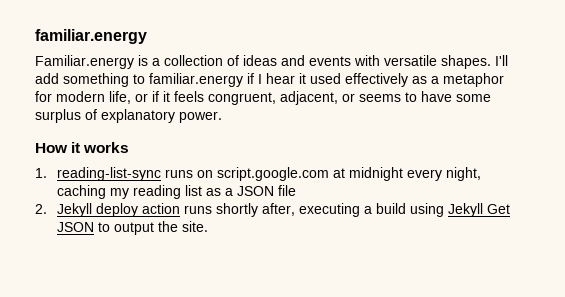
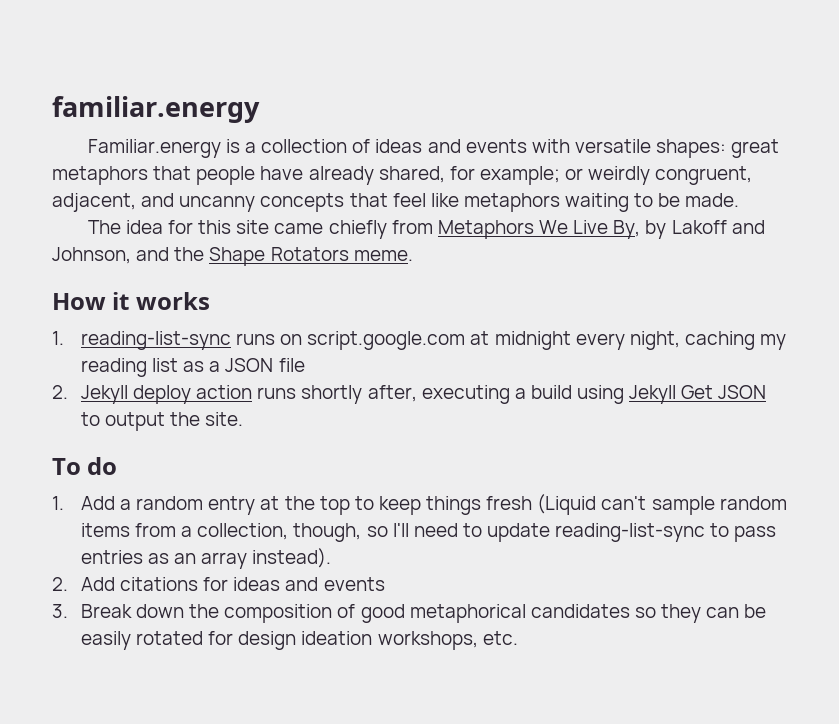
- Familiar.energy is a collection of ideas and events with versatile shapes. I'll add something to familiar.energy if I hear it used effectively as a metaphor for modern life, or if it feels congruent, adjacent, or seems to have some surplus of explanatory power.
+ Familiar.energy is a collection of ideas and events with versatile shapes: great metaphors that people have already shared, for example; or weirdly congruent, adjacent, and uncanny concepts that feel like metaphors waiting to be made.
+ The idea for this site came chiefly from Metaphors We Live By, by Lakoff and Johnson, and the Shape Rotators meme.
+ To do
+ 1. Add a random entry at the top to keep things fresh (Liquid can't sample random items from a collection, though, so I'll need to update reading-list-sync to pass entries as an array instead).
+ 2. Add citations for ideas and events
+ 3. Break down the composition of good metaphorical candidates so they can be easily rotated for design ideation workshops, etc.

